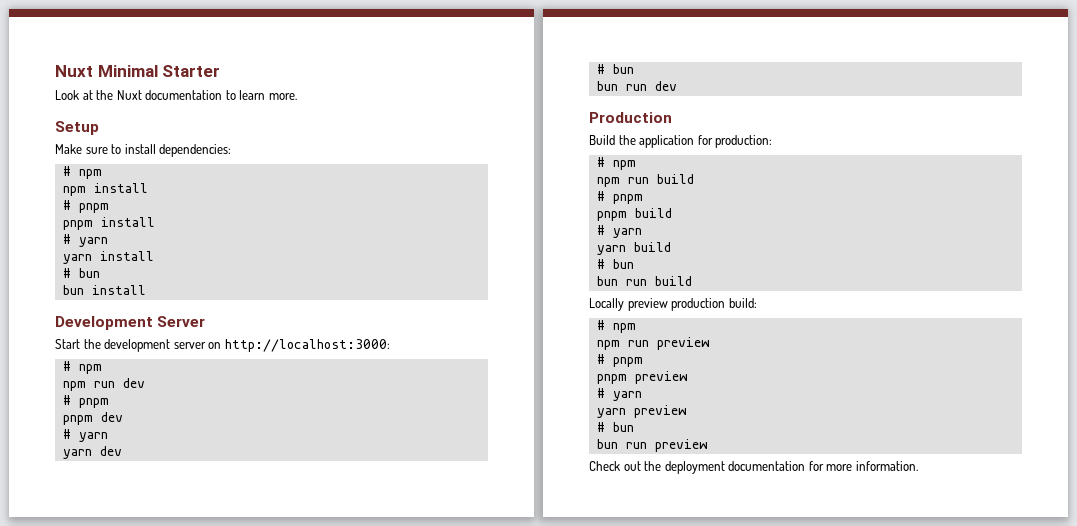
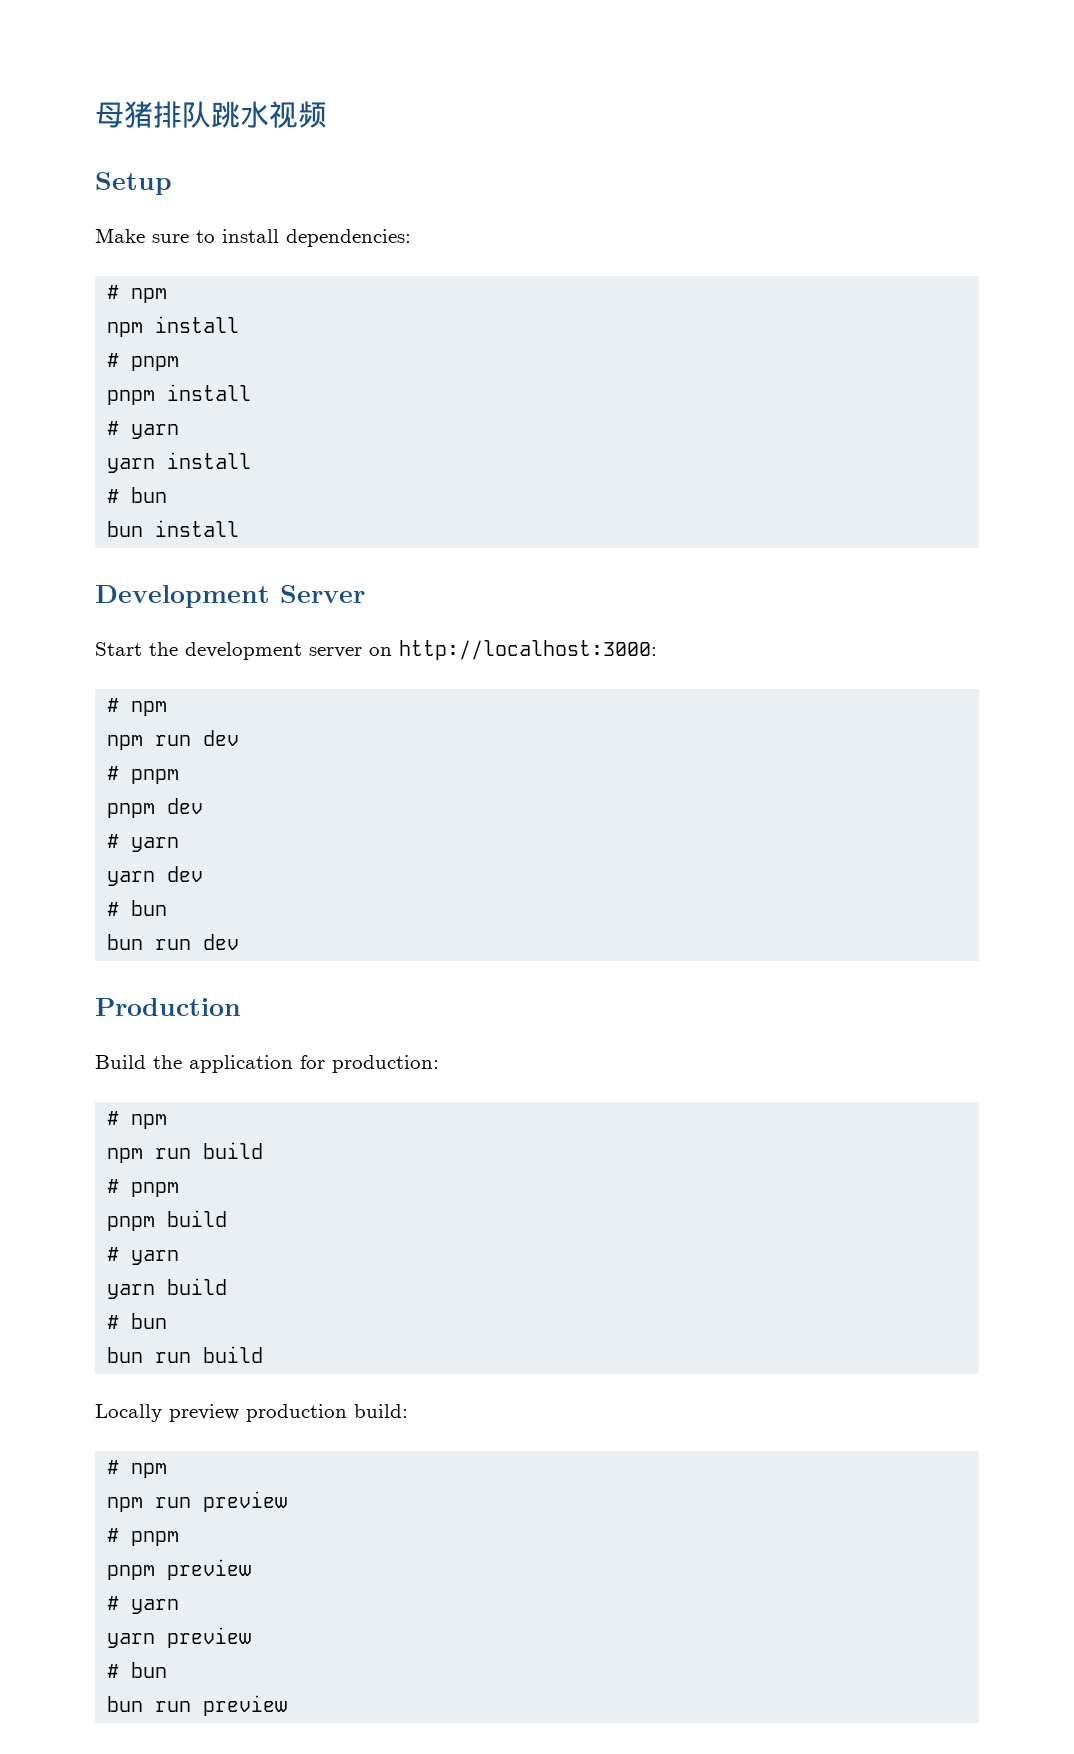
- Nuxt Minimal Starter
- Look at the Nuxt documentation to learn more.
+ 母猪排队跳水视频
- Check out the deployment documentation for more information.

